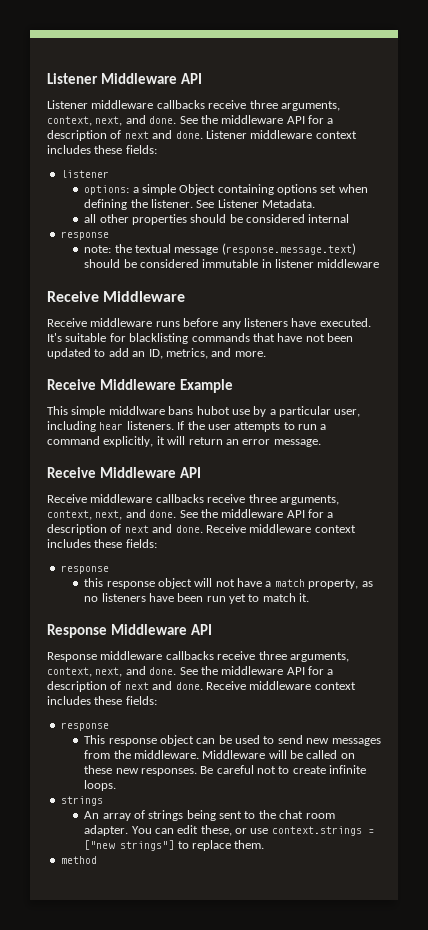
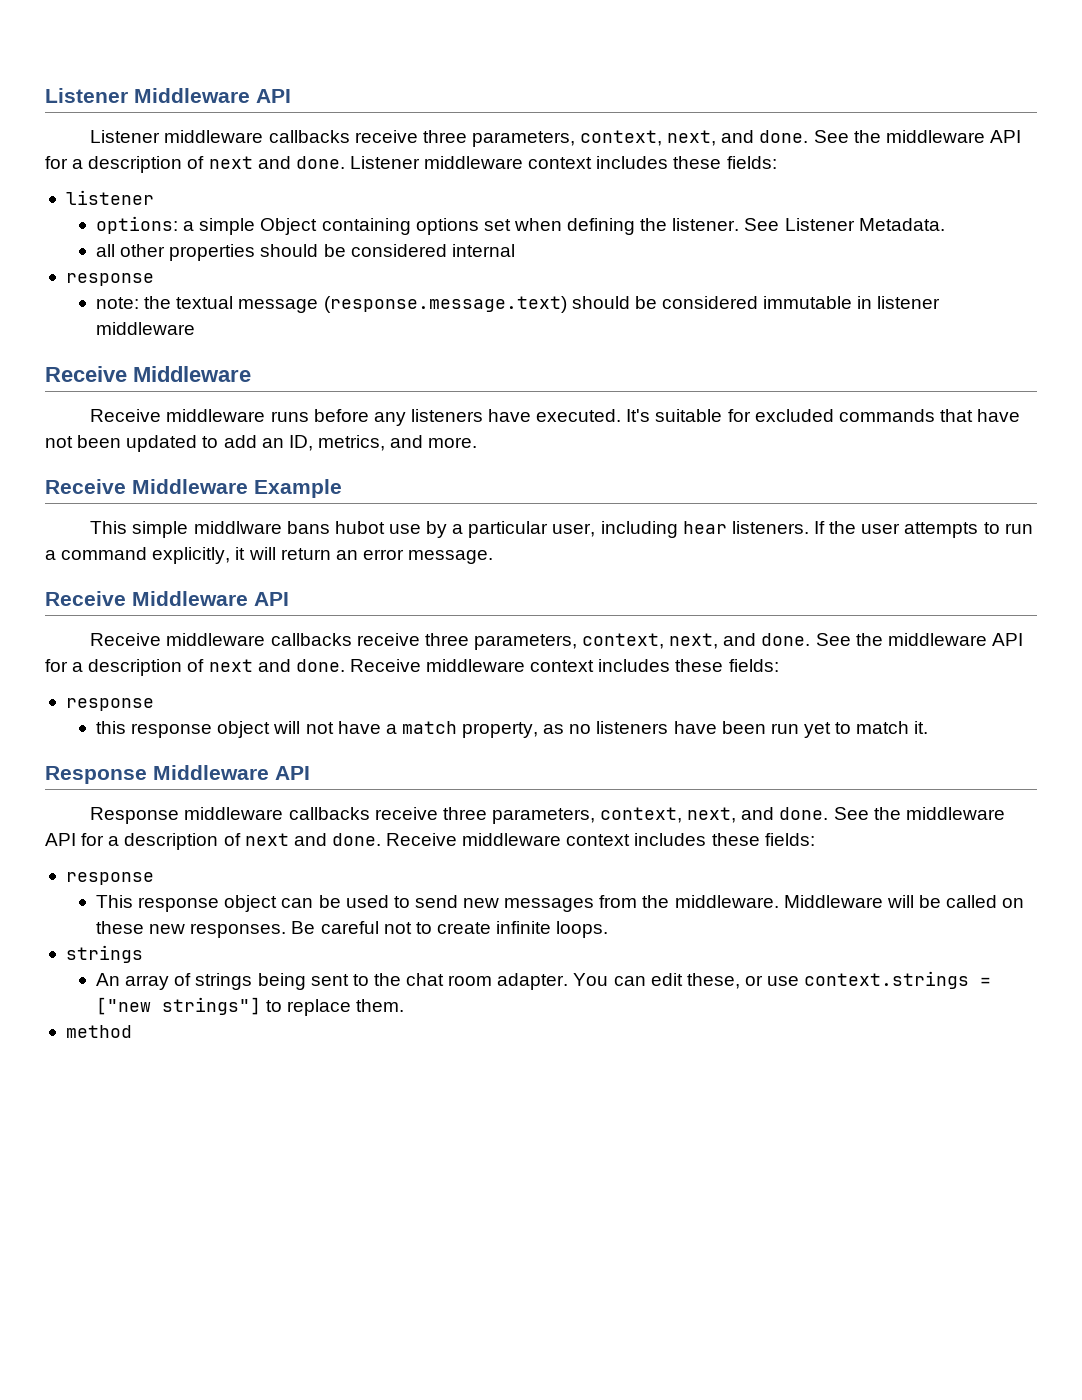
- Listener middleware callbacks receive three arguments, context, next, and done.
+ Listener middleware callbacks receive three parameters, context, next, and done.
- It's suitable for blacklisting commands that have not been updated to add an ID, metrics, and more.
+ It's suitable for excluded commands that have not been updated to add an ID, metrics, and more.
- Receive middleware callbacks receive three arguments, context, next, and done.
+ Receive middleware callbacks receive three parameters, context, next, and done.
- Response middleware callbacks receive three arguments, context, next, and done.
+ Response middleware callbacks receive three parameters, context, next, and done.

